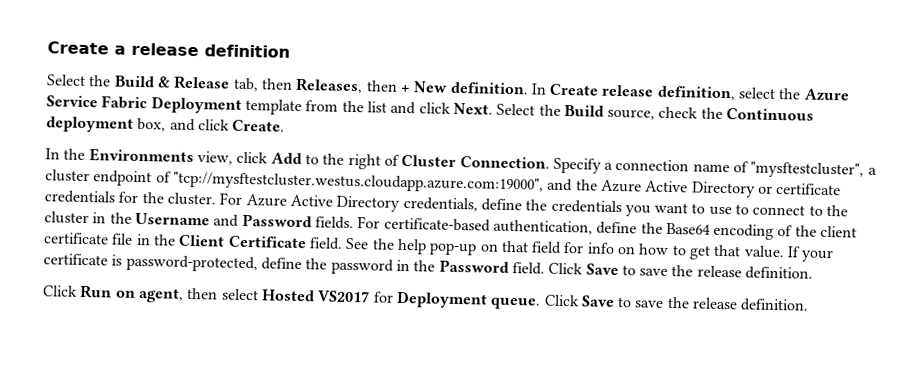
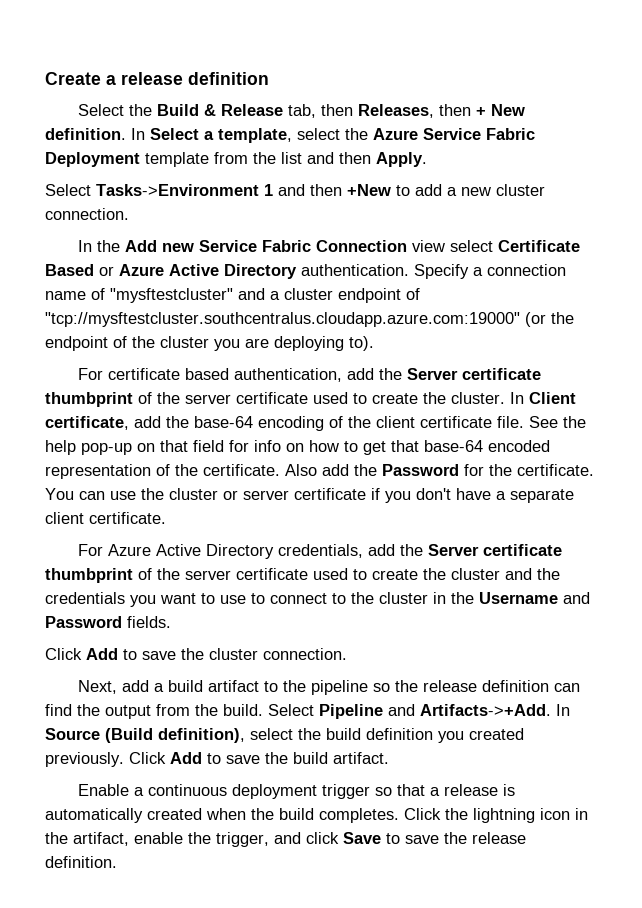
- In Create release definition, select the Azure Service Fabric Deployment template from the list and click Next. Select the Build source, check the Continuous deployment box, and click Create.
- In the Environments view, click Add to the right of Cluster Connection.
+ In Select a template, select the Azure Service Fabric Deployment template from the list and then Apply.
+ Select Tasks->Environment 1 and then +New to add a new cluster connection.
+ In the Add new Service Fabric Connection view select Certificate Based or Azure Active Directory authentication.
- Specify a connection name of "mysftestcluster", a cluster endpoint of "tcp://mysftestcluster.westus.cloudapp.azure.com:19000", and the Azure Active Directory or certificate credentials for the cluster. For Azure Active Directory credentials, define the credentials you want to use to connect to the cluster in the Username and Password fields. For certificate-based authentication, define the Base64 encoding of the client certificate file in the Client Certificate field. See the help pop-up on that field for info on how to get that value. If your certificate is password-protected, define the password in the Password field. Click Save to save the release definition.
- Click Run on agent, then select Hosted VS2017 for Deployment queue. Click Save to save the release definition.
+ Specify a connection name of "mysftestcluster" and a cluster endpoint of "tcp://mysftestcluster.southcentralus.cloudapp.azure.com:19000" (or the endpoint of the cluster you are deploying to).
+ For certificate based authentication, add the Server certificate thumbprint of the server certificate used to create the cluster. In Client certificate, add the base-64 encoding of the client certificate file. See the help pop-up on that field for info on how to get that base-64 encoded representation of the certificate. Also add the Password for the certificate. You can use the cluster or server certificate if you don't have a separate client certificate.
+ For Azure Active Directory credentials, add the Server certificate thumbprint of the server certificate used to create the cluster and the credentials you want to use to connect to the cluster in the Username and Password fields.
+ Click Add to save the cluster connection.
+ Next, add a build artifact to the pipeline so the release definition can find the output from the build. Select Pipeline and Artifacts->+Add. In Source (Build definition), select the build definition you created previously. Click Add to save the build artifact.
+ Enable a continuous deployment trigger so that a release is automatically created when the build completes. Click the lightning icon in the artifact, enable the trigger, and click Save to save the release definition.

